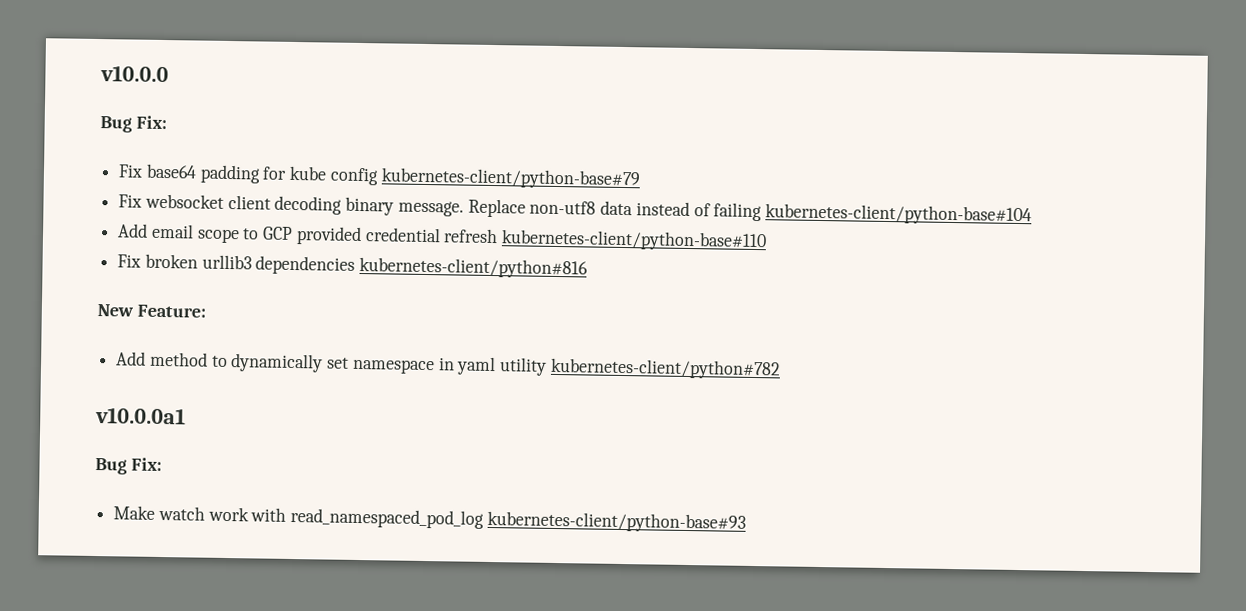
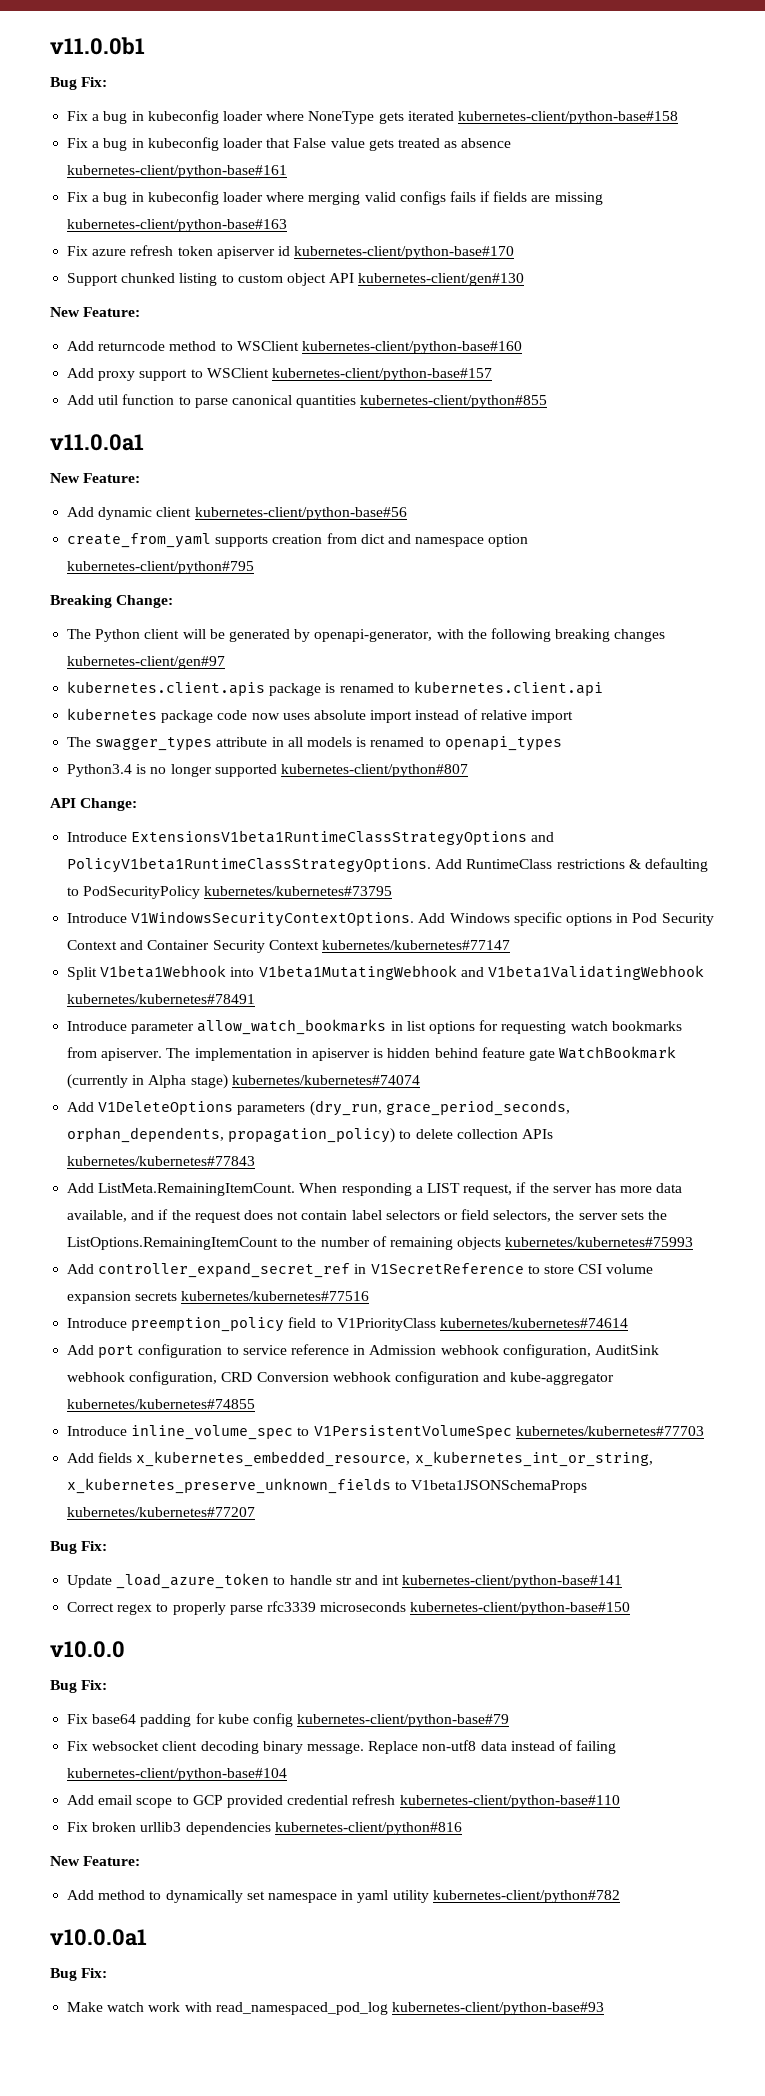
+ v11.0.0b1
+ Bug Fix:
+ Fix a bug in kubeconfig loader where NoneType gets iterated kubernetes-client/python-base#158
+ Fix a bug in kubeconfig loader that False value gets treated as absence kubernetes-client/python-base#161
+ Fix a bug in kubeconfig loader where merging valid configs fails if fields are missing kubernetes-client/python-base#163
+ Fix azure refresh token apiserver id kubernetes-client/python-base#170
+ Support chunked listing to custom object API kubernetes-client/gen#130
+ New Feature:
+ Add returncode method to WSClient kubernetes-client/python-base#160
+ Add proxy support to WSClient kubernetes-client/python-base#157
+ Add util function to parse canonical quantities kubernetes-client/python#855
+ v11.0.0a1
+ New Feature:
+ Add dynamic client kubernetes-client/python-base#56
+ create_from_yaml supports creation from dict and namespace option kubernetes-client/python#795
+ Breaking Change:
+ The Python client will be generated by openapi-generator, with the following breaking changes kubernetes-client/gen#97
+ kubernetes.client.apis package is renamed to kubernetes.client.api
+ kubernetes package code now uses absolute import instead of relative import
+ The swagger_types attribute in all models is renamed to openapi_types
+ Python3.4 is no longer supported kubernetes-client/python#807
+ API Change:
+ Introduce ExtensionsV1beta1RuntimeClassStrategyOptions and PolicyV1beta1RuntimeClassStrategyOptions. Add RuntimeClass restrictions & defaulting to PodSecurityPolicy kubernetes/kubernetes#73795
+ Introduce V1WindowsSecurityContextOptions. Add Windows specific options in Pod Security Context and Container Security Context kubernetes/kubernetes#77147
+ Split V1beta1Webhook into V1beta1MutatingWebhook and V1beta1ValidatingWebhook kubernetes/kubernetes#78491
+ Introduce parameter allow_watch_bookmarks in list options for requesting watch bookmarks from apiserver. The implementation in apiserver is hidden behind feature gate WatchBookmark (currently in Alpha stage) kubernetes/kubernetes#74074
+ Add V1DeleteOptions parameters (dry_run, grace_period_seconds, orphan_dependents, propagation_policy) to delete collection APIs kubernetes/kubernetes#77843
+ Add ListMeta.RemainingItemCount. When responding a LIST request, if the server has more data available, and if the request does not contain label selectors or field selectors, the server sets the ListOptions.RemainingItemCount to the number of remaining objects kubernetes/kubernetes#75993
+ Add controller_expand_secret_ref in V1SecretReference to store CSI volume expansion secrets kubernetes/kubernetes#77516
+ Introduce preemption_policy field to V1PriorityClass kubernetes/kubernetes#74614
+ Add port configuration to service reference in Admission webhook configuration, AuditSink webhook configuration, CRD Conversion webhook configuration and kube-aggregator kubernetes/kubernetes#74855
+ Introduce inline_volume_spec to V1PersistentVolumeSpec kubernetes/kubernetes#77703
+ Add fields x_kubernetes_embedded_resource, x_kubernetes_int_or_string, x_kubernetes_preserve_unknown_fields to V1beta1JSONSchemaProps kubernetes/kubernetes#77207
+ Bug Fix:
+ Update _load_azure_token to handle str and int kubernetes-client/python-base#141
+ Correct regex to properly parse rfc3339 microseconds kubernetes-client/python-base#150

